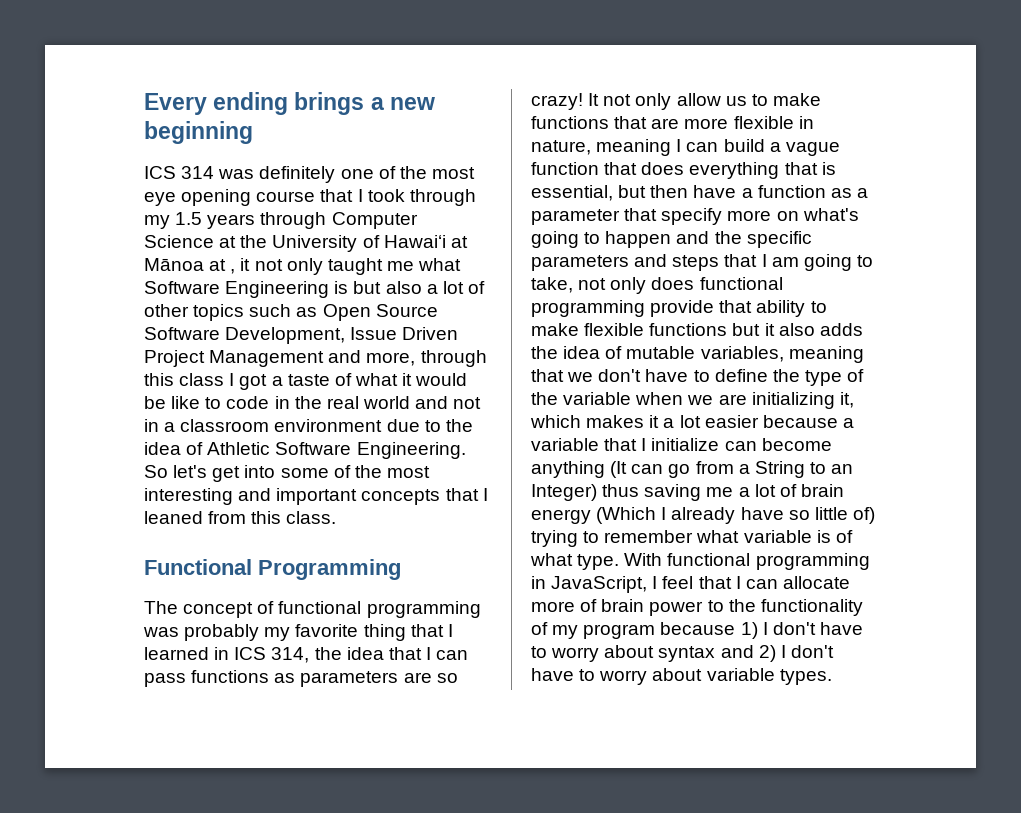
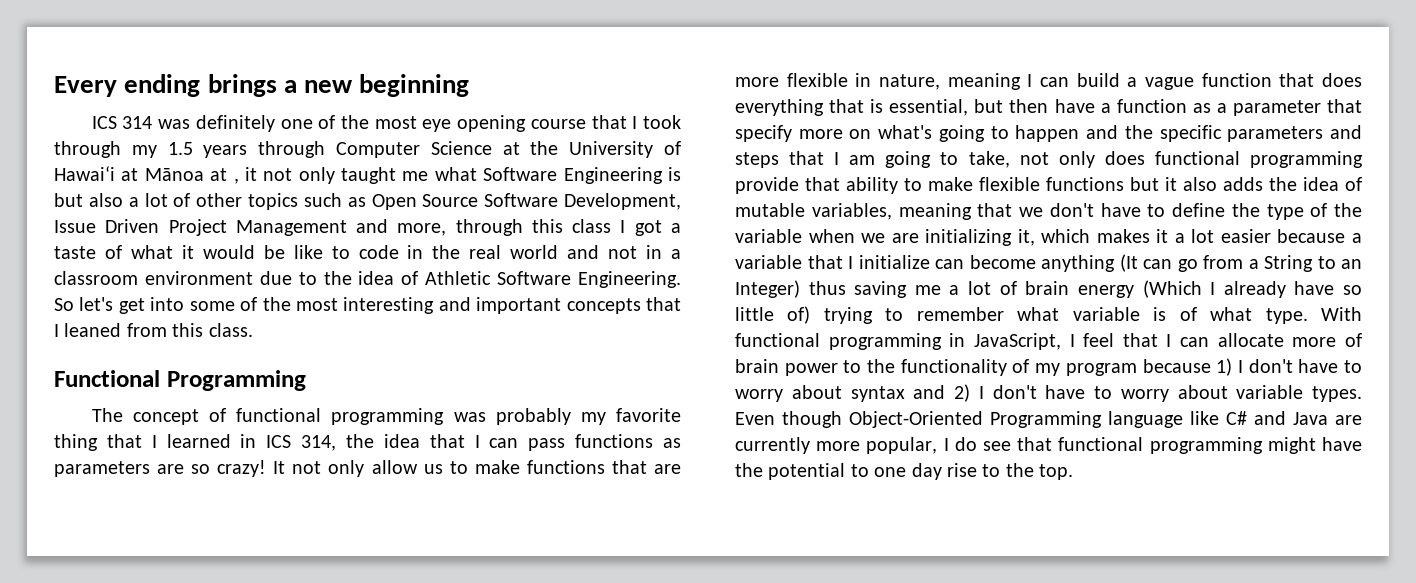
+ Even though Object-Oriented Programming language like C# and Java are currently more popular, I do see that functional programming might have the potential to one day rise to the top.

